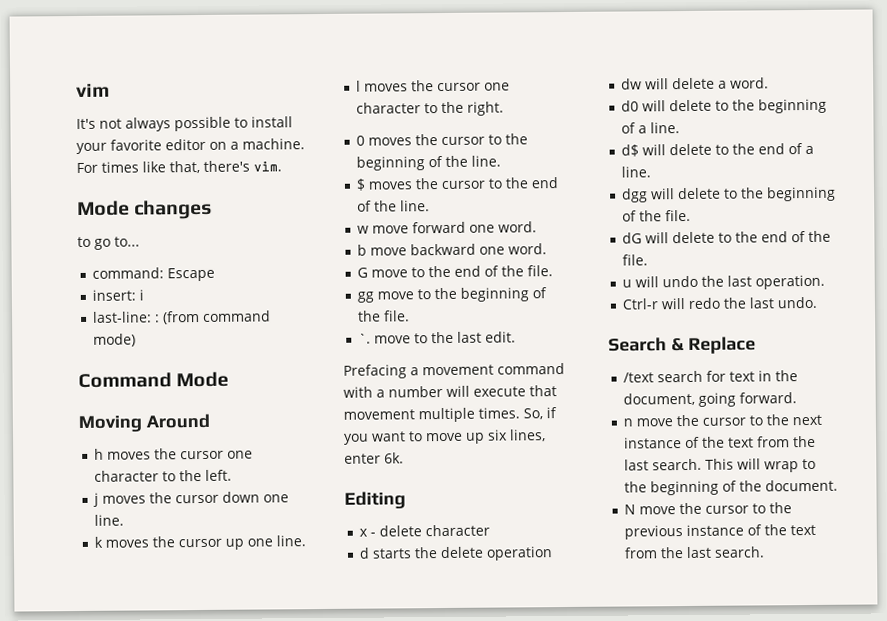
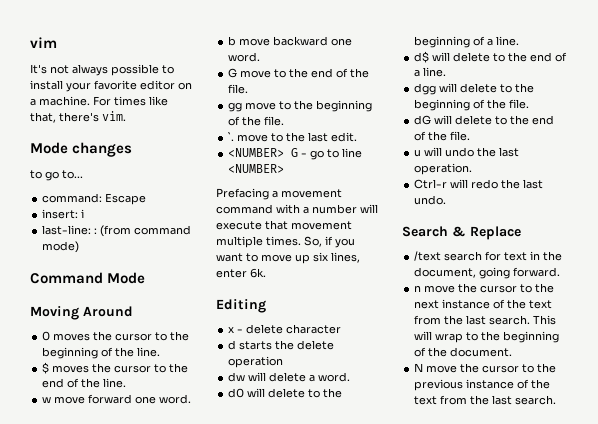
- h moves the cursor one character to the left.
- j moves the cursor down one line.
- k moves the cursor up one line.
- l moves the cursor one character to the right.
+ <NUMBER> G - go to line <NUMBER>

